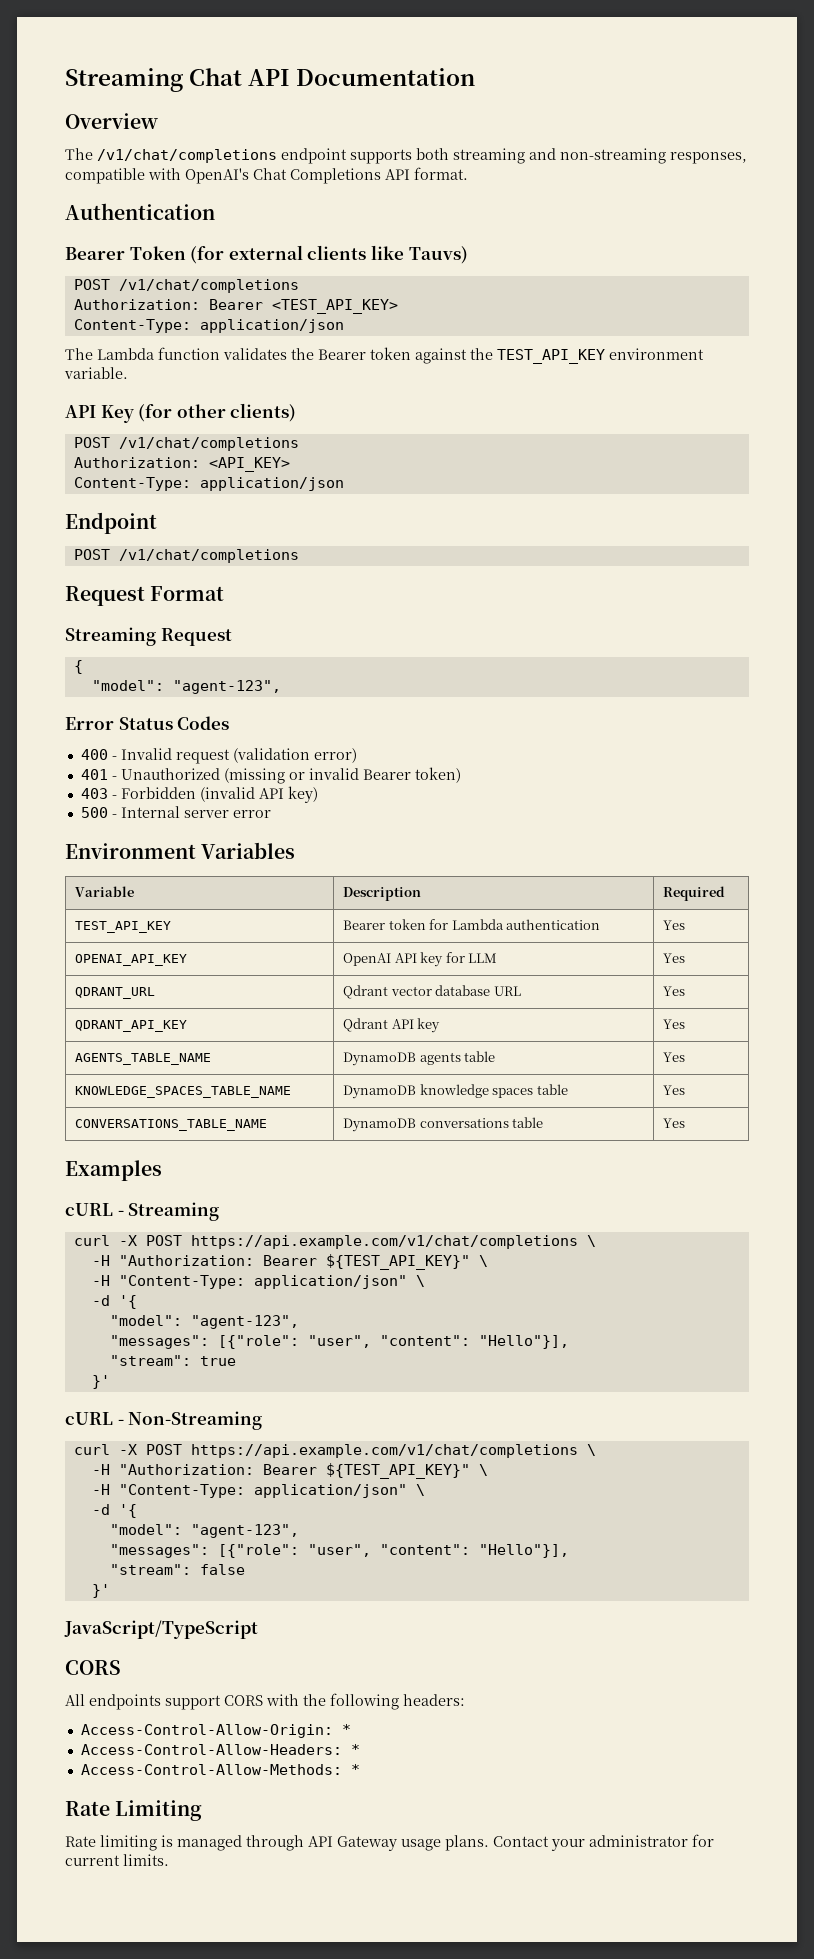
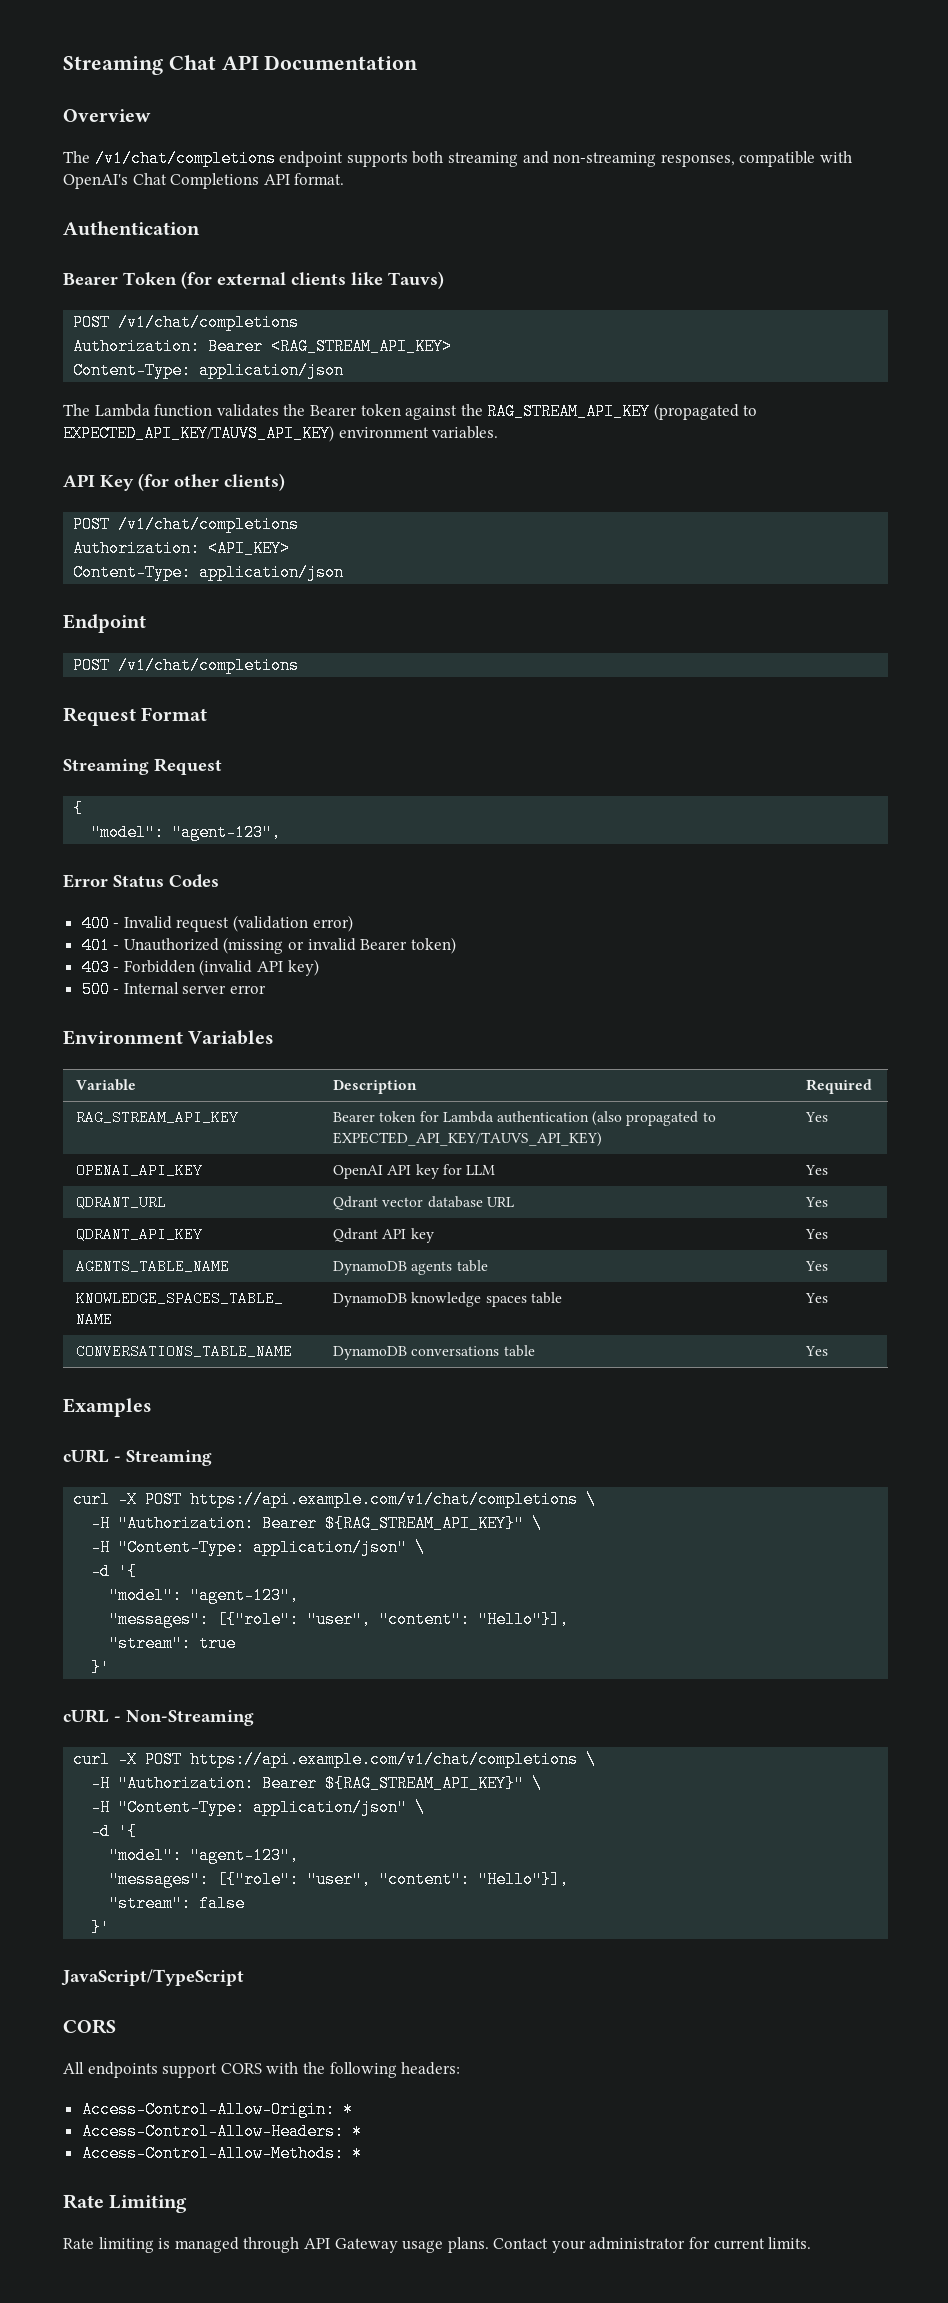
- Authorization: Bearer <TEST_API_KEY>
+ Authorization: Bearer <RAG_STREAM_API_KEY>
- The Lambda function validates the Bearer token against the TEST_API_KEY environment variable.
+ The Lambda function validates the Bearer token against the RAG_STREAM_API_KEY (propagated to EXPECTED_API_KEY/TAUVS_API_KEY) environment variables.
- TEST_API_KEY | Bearer token for Lambda authentication | Yes
+ RAG_STREAM_API_KEY | Bearer token for Lambda authentication (also propagated to EXPECTED_API_KEY/TAUVS_API_KEY) | Yes
  cURL - Streaming
  curl -X POST https://api.example.com/v1/chat/completions \
- -H "Authorization: Bearer ${TEST_API_KEY}" \
+ -H "Authorization: Bearer ${RAG_STREAM_API_KEY}" \
  cURL - Non-Streaming
  curl -X POST https://api.example.com/v1/chat/completions \
- -H "Authorization: Bearer ${TEST_API_KEY}" \
+ -H "Authorization: Bearer ${RAG_STREAM_API_KEY}" \

